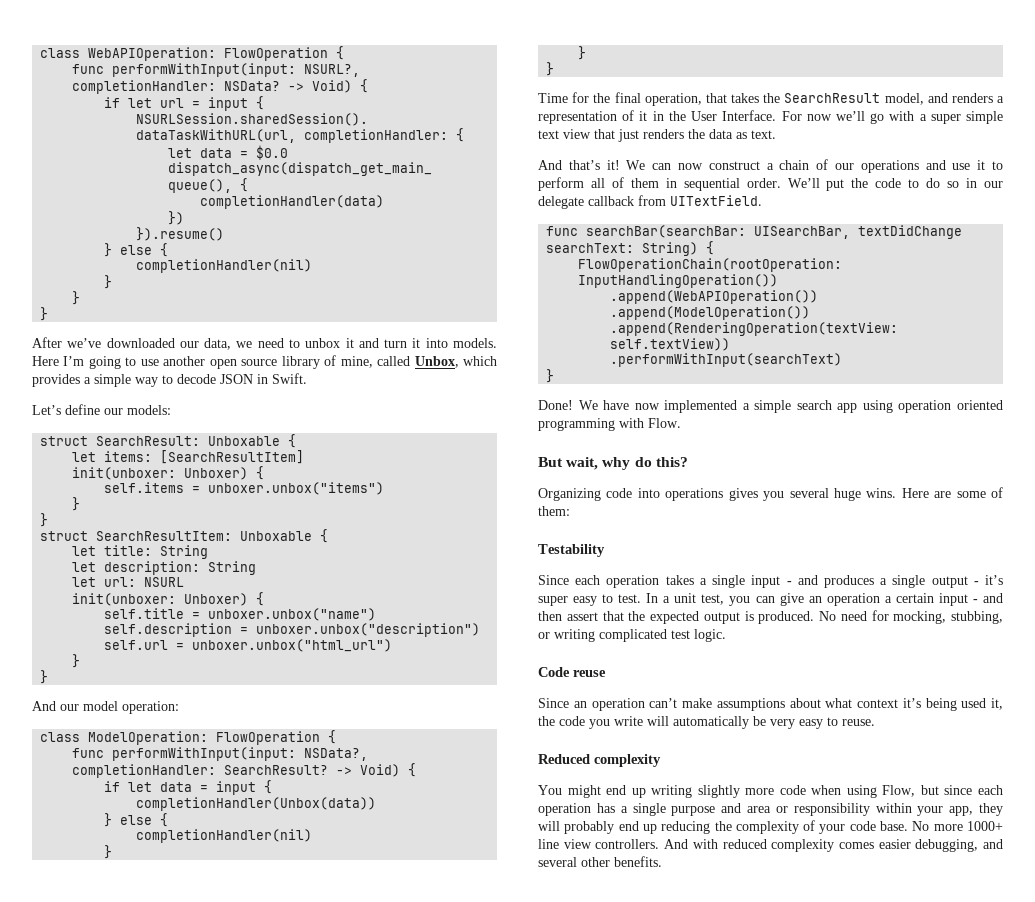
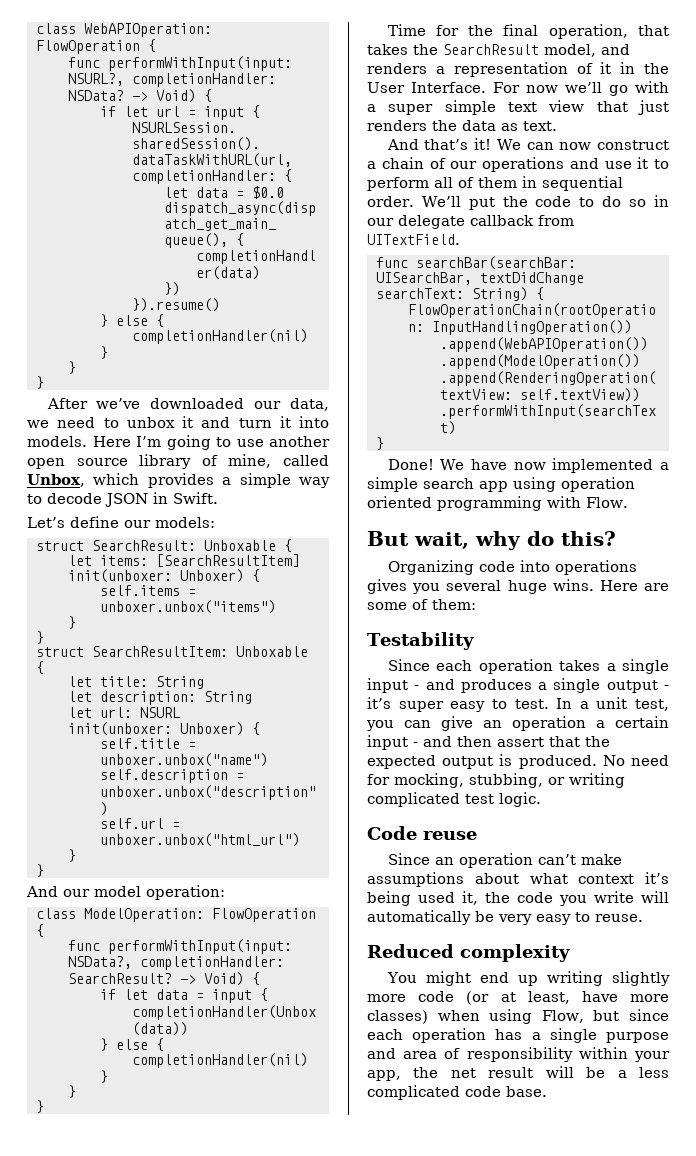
- You might end up writing slightly more code when using Flow, but since each operation has a single purpose and area or responsibility within your app, they will probably end up reducing the complexity of your code base. No more 1000+ line view controllers. And with reduced complexity comes easier debugging, and several other benefits.
+ You might end up writing slightly more code (or at least, have more classes) when using Flow, but since each operation has a single purpose and area of responsibility within your app, the net result will be a less complicated code base.

